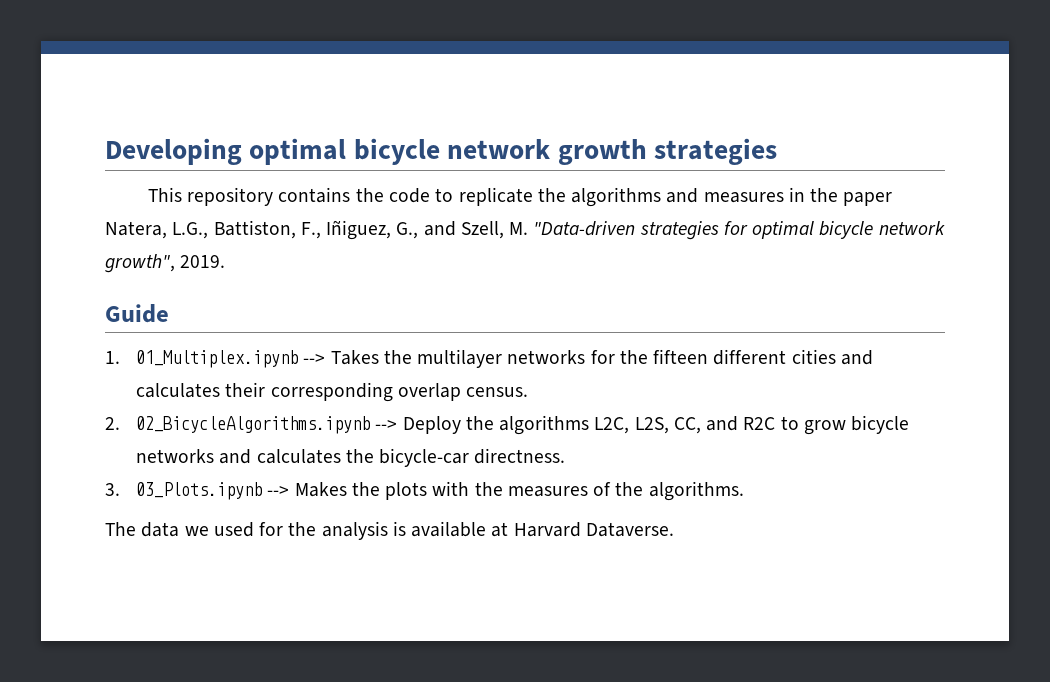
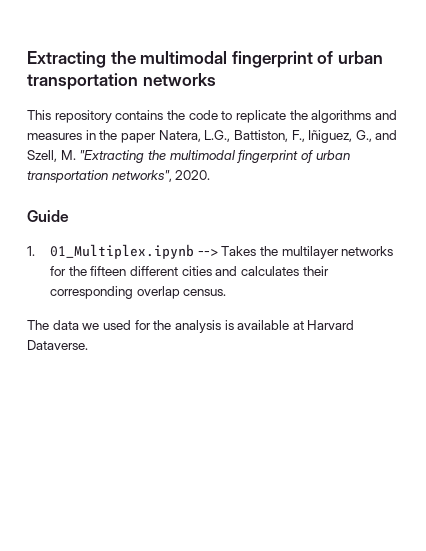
- Developing optimal bicycle network growth strategies
+ Extracting the multimodal fingerprint of urban transportation networks
- This repository contains the code to replicate the algorithms and measures in the paper Natera, L.G., Battiston, F., Iñiguez, G., and Szell, M. "Data-driven strategies for optimal bicycle network growth", 2019.
+ This repository contains the code to replicate the algorithms and measures in the paper Natera, L.G., Battiston, F., Iñiguez, G., and Szell, M. "Extracting the multimodal fingerprint of urban transportation networks", 2020.
- 2. 02_BicycleAlgorithms.ipynb --> Deploy the algorithms L2C, L2S, CC, and R2C to grow bicycle networks and calculates the bicycle-car directness.
- 3. 03_Plots.ipynb --> Makes the plots with the measures of the algorithms.

